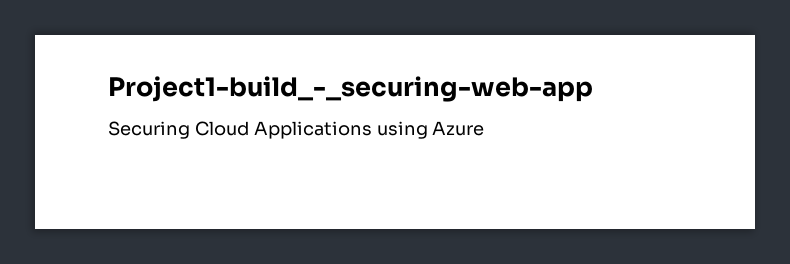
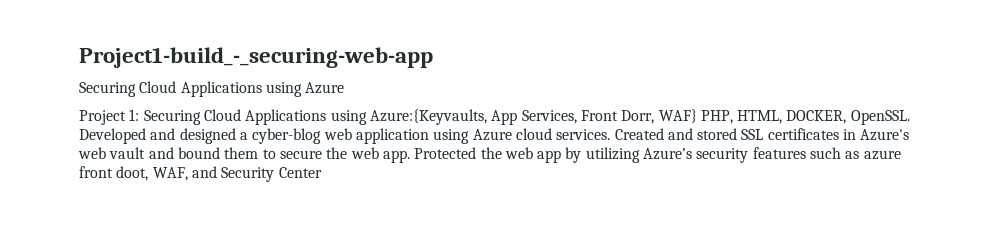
+ Project 1: Securing Cloud Applications using Azure:{Keyvaults, App Services, Front Dorr, WAF} PHP, HTML, DOCKER, OpenSSL. Developed and designed a cyber-blog web application using Azure cloud services. Created and stored SSL certificates in Azure's web vault and bound them to secure the web app. Protected the web app by utilizing Azure’s security features such as azure front doot, WAF, and Security Center

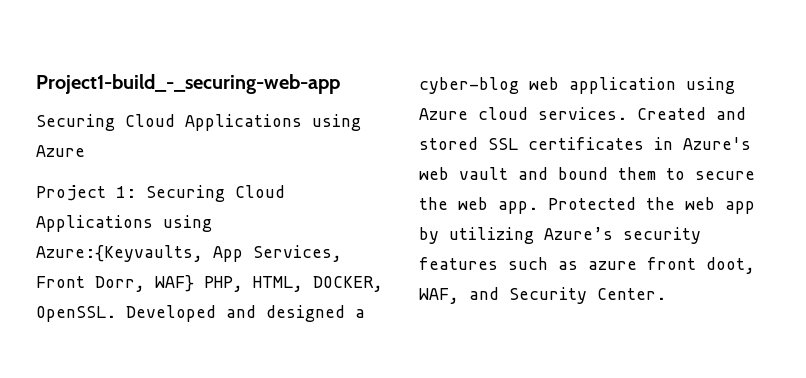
- Protected the web app by utilizing Azure’s security features such as azure front doot, WAF, and Security Center
+ Protected the web app by utilizing Azure’s security features such as azure front doot, WAF, and Security Center.

